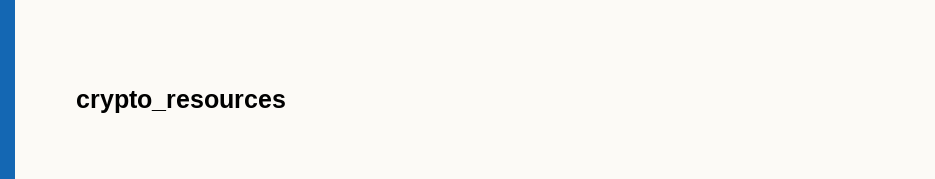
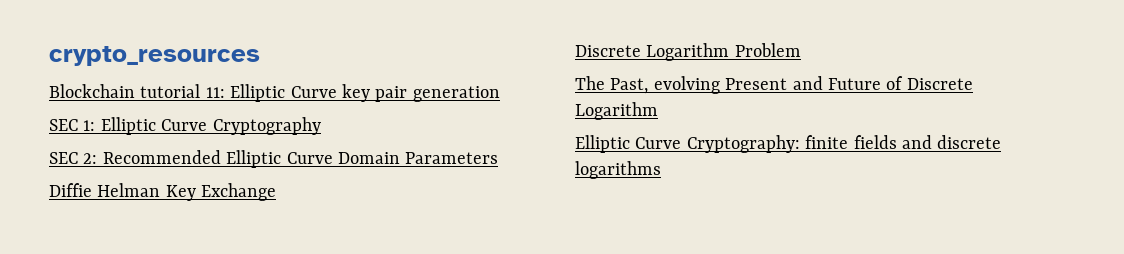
+ Blockchain tutorial 11: Elliptic Curve key pair generation
+ SEC 1: Elliptic Curve Cryptography
+ SEC 2: Recommended Elliptic Curve Domain Parameters
+ Diffie Helman Key Exchange
+ Discrete Logarithm Problem
+ The Past, evolving Present and Future of Discrete Logarithm
+ Elliptic Curve Cryptography: finite fields and discrete logarithms

